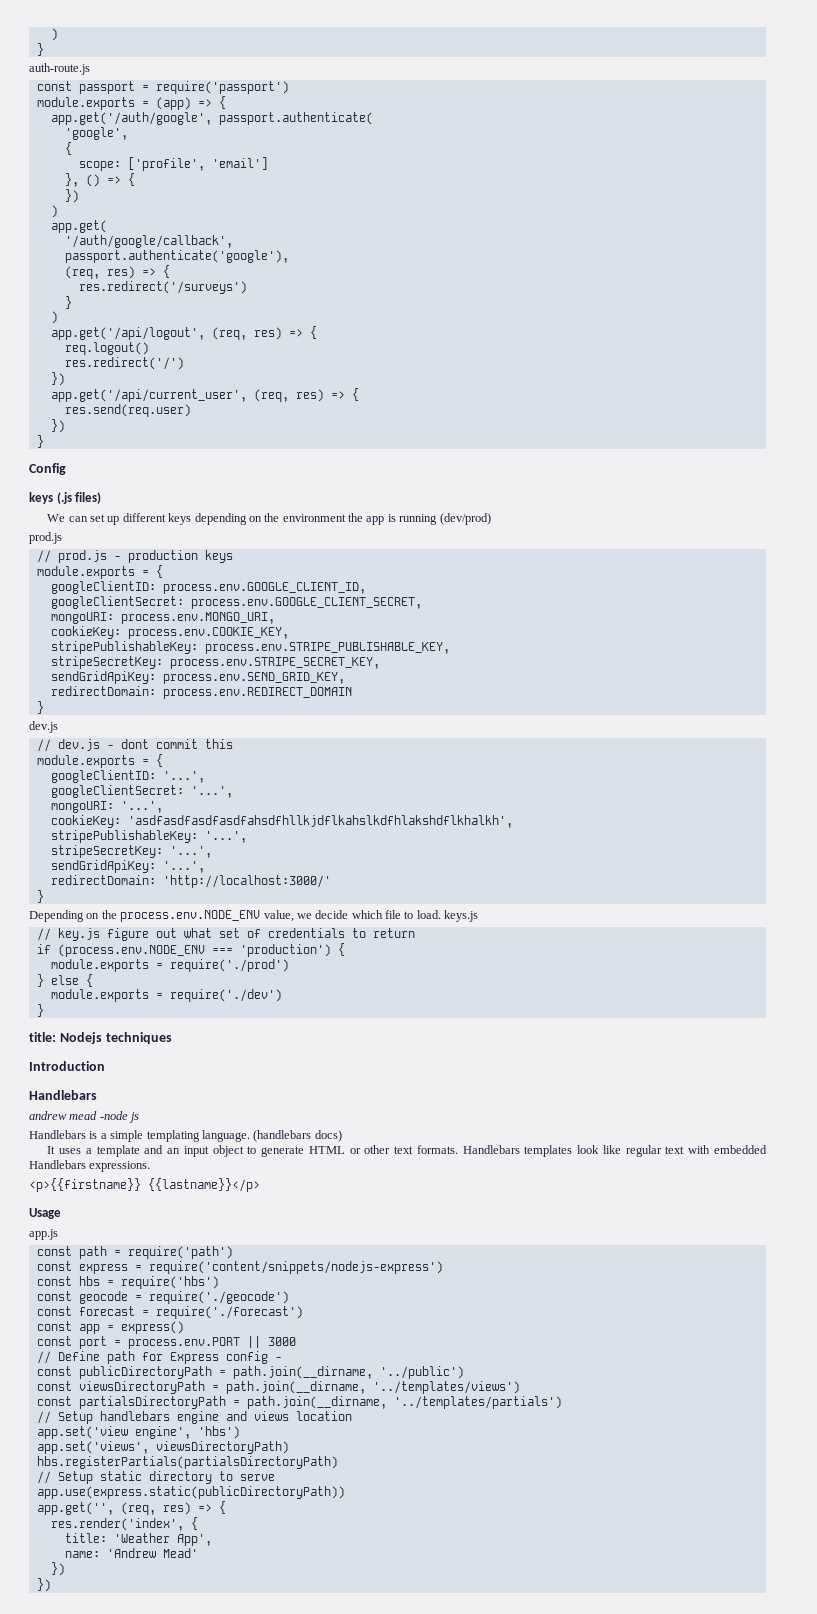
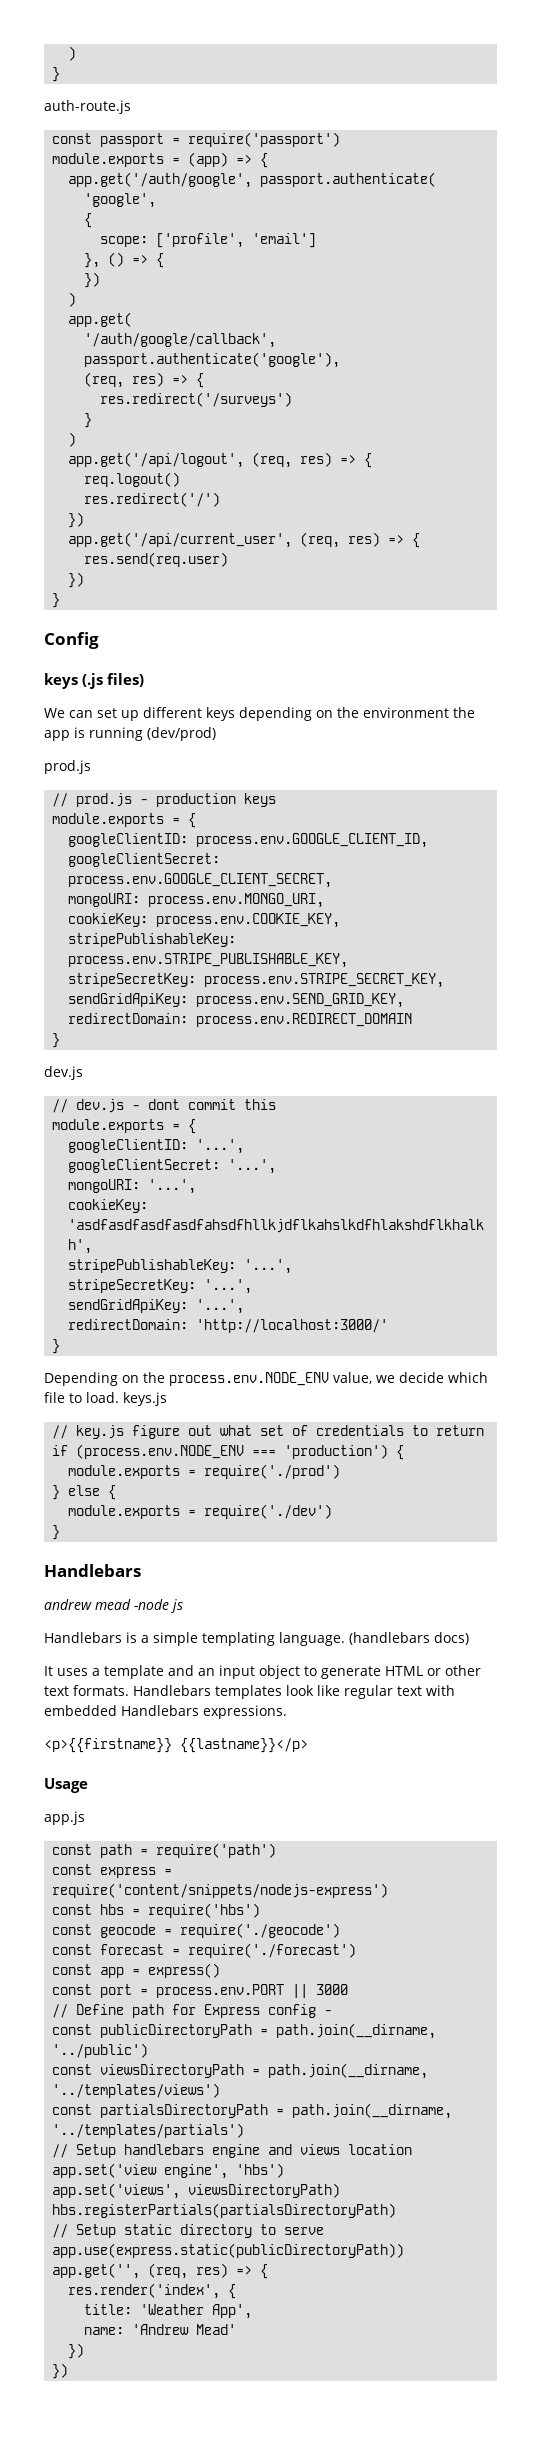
- title: Nodejs techniques
- Introduction

